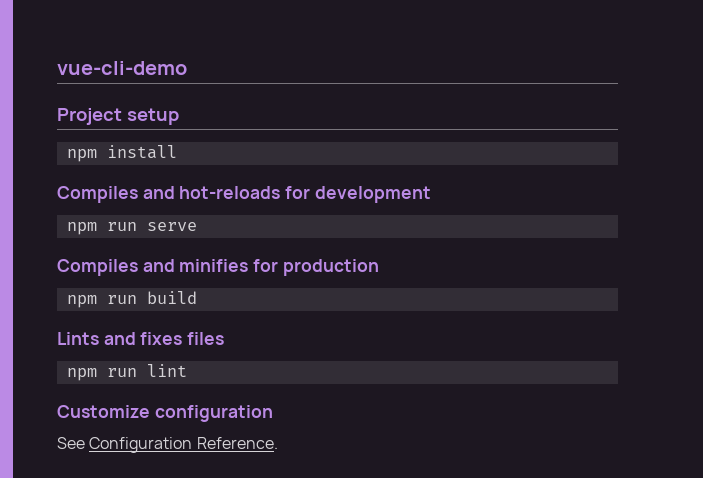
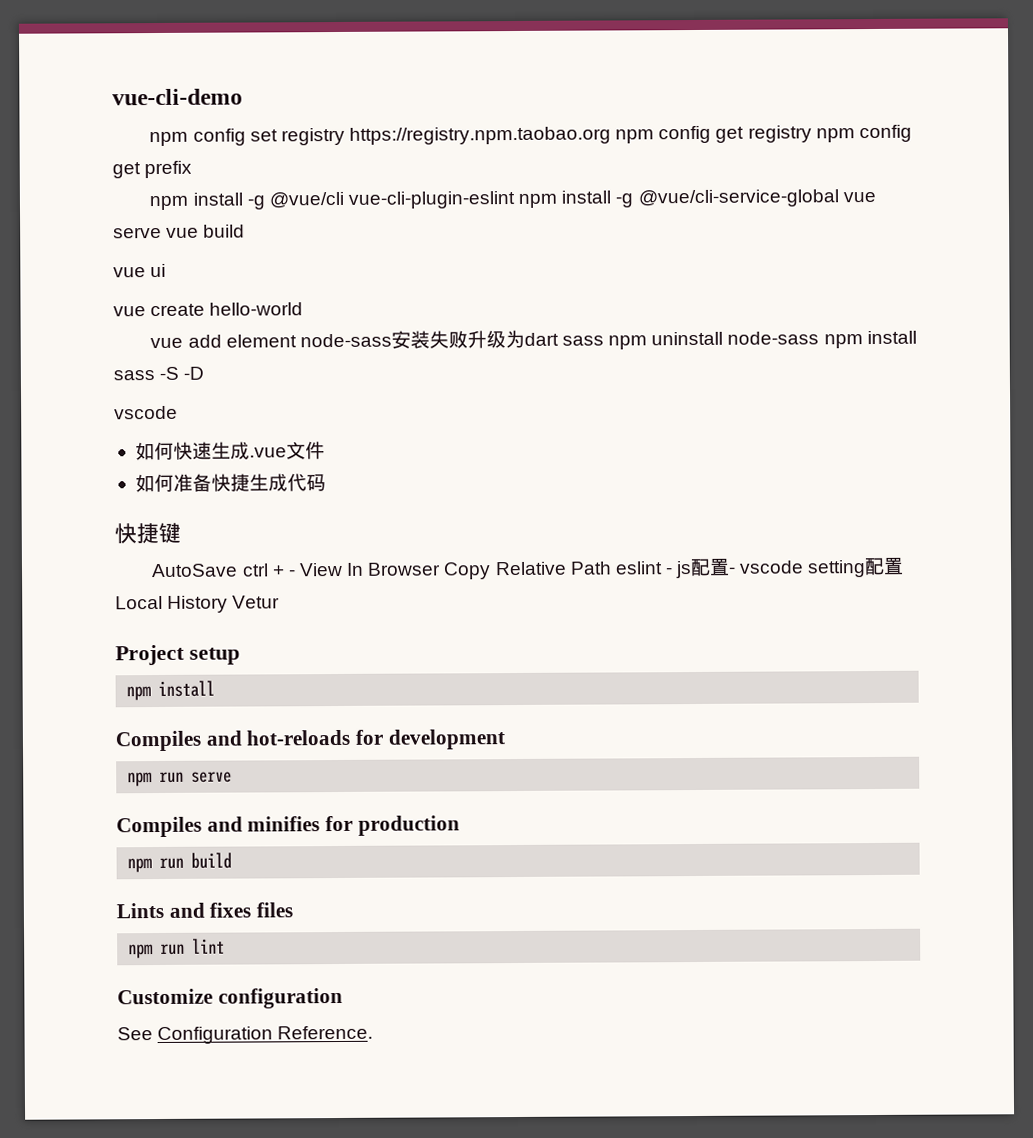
+ npm config set registry https://registry.npm.taobao.org npm config get registry npm config get prefix
+ npm install -g @vue/cli vue-cli-plugin-eslint npm install -g @vue/cli-service-global vue serve vue build
+ vue ui
+ vue create hello-world
+ vue add element node-sass安装失败升级为dart sass npm uninstall node-sass npm install sass -S -D
+ vscode
+ 如何快速生成.vue文件
+ 如何准备快捷生成代码
+ 快捷键
+ AutoSave ctrl + - View In Browser Copy Relative Path eslint - js配置- vscode setting配置Local History Vetur

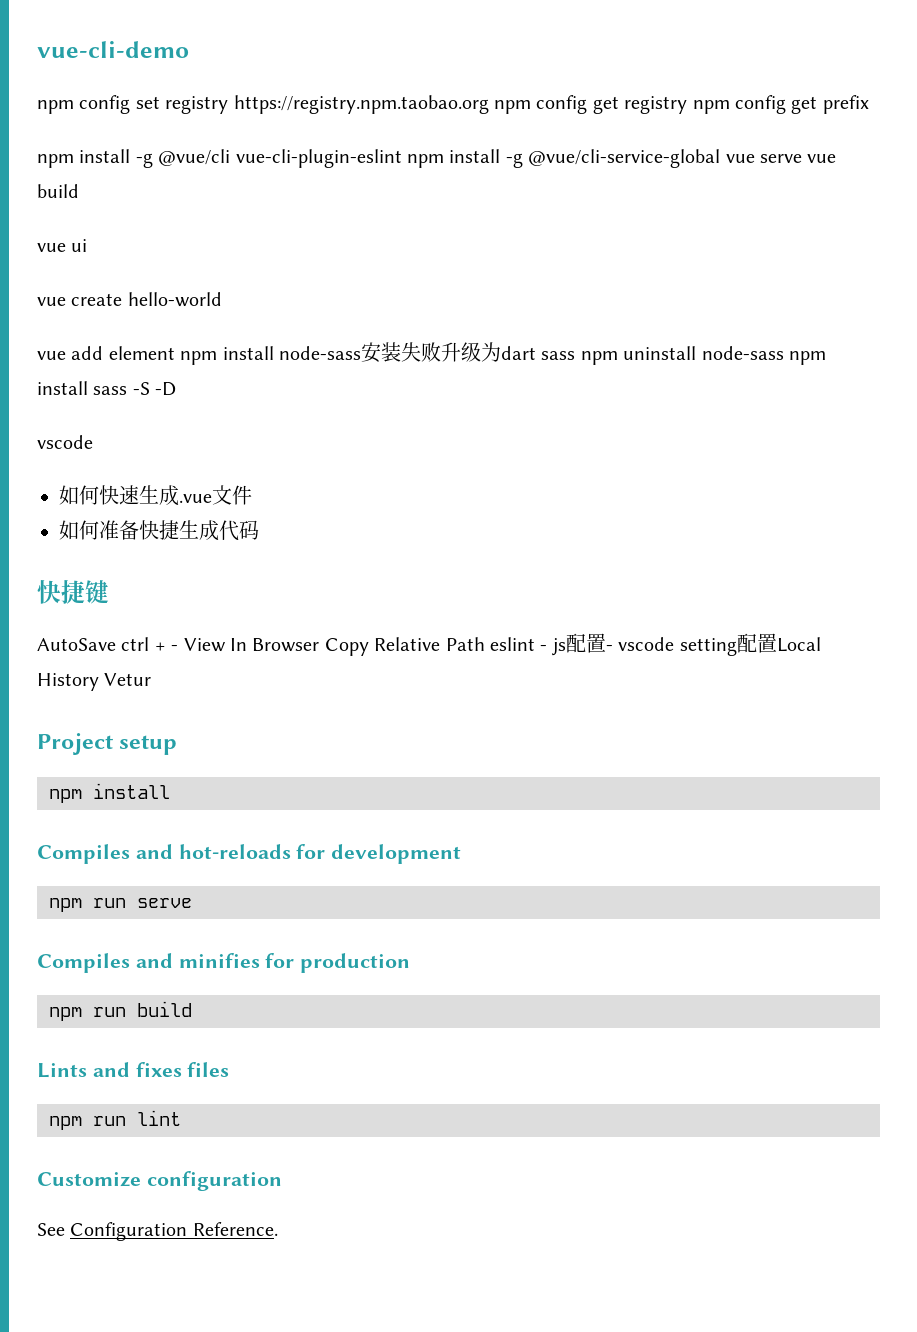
- vue add element node-sass安装失败升级为dart sass npm uninstall node-sass npm install sass -S -D
+ vue add element npm install node-sass安装失败升级为dart sass npm uninstall node-sass npm install sass -S -D

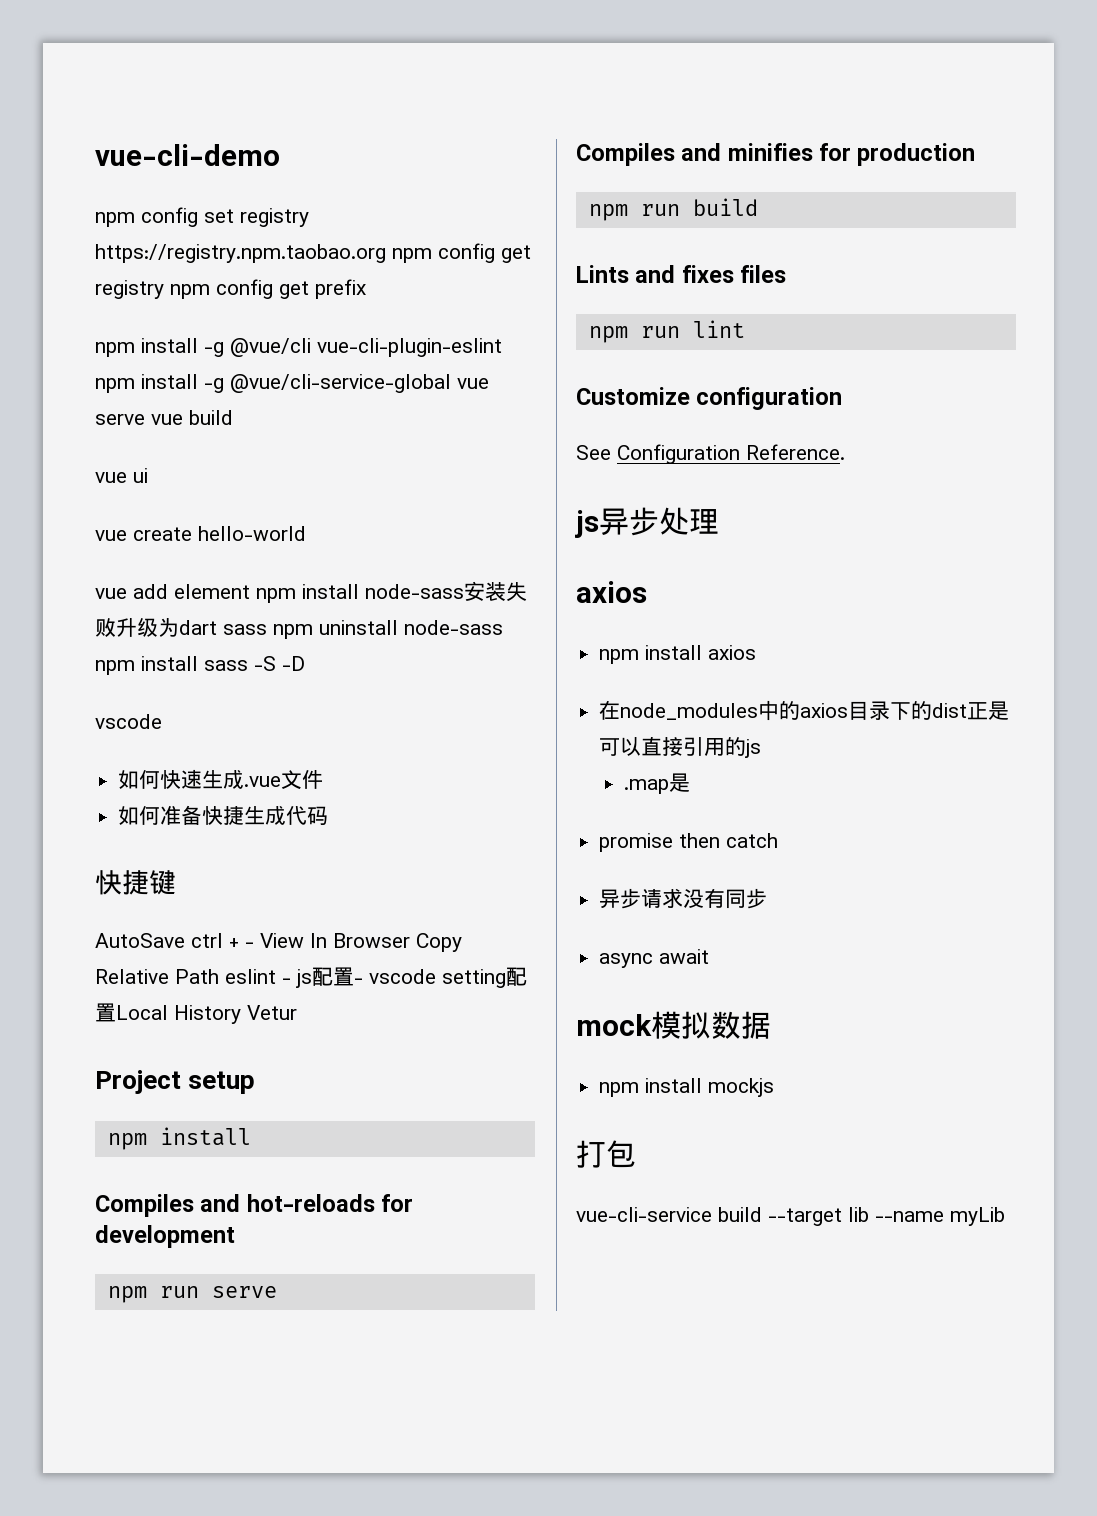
+ js异步处理
+ axios
+ npm install axios
+ 在node_modules中的axios目录下的dist正是可以直接引用的js
+ .map是
+ promise then catch
+ 异步请求没有同步
+ async await
+ mock模拟数据
+ npm install mockjs
+ 打包
+ vue-cli-service build --target lib --name myLib

